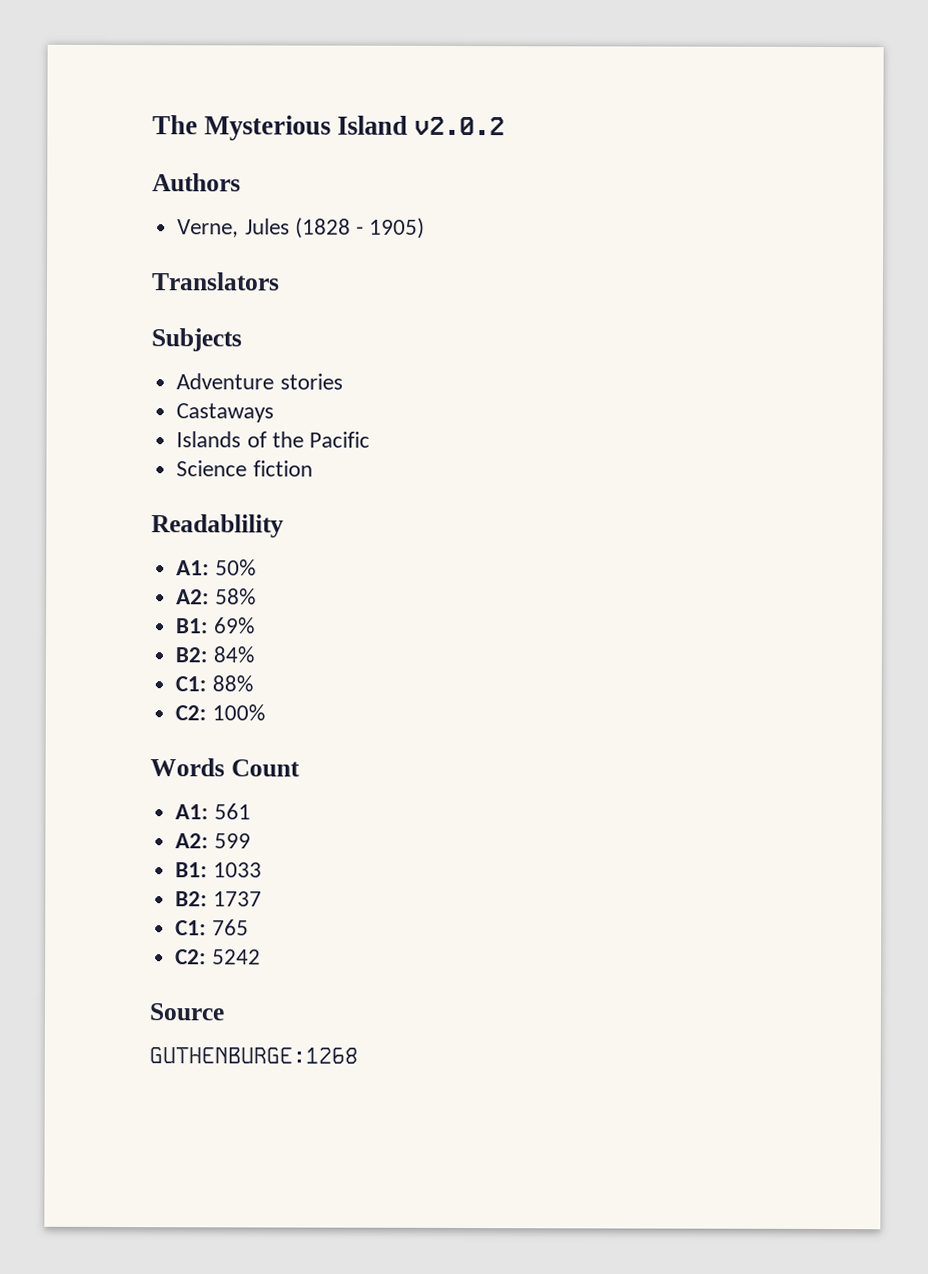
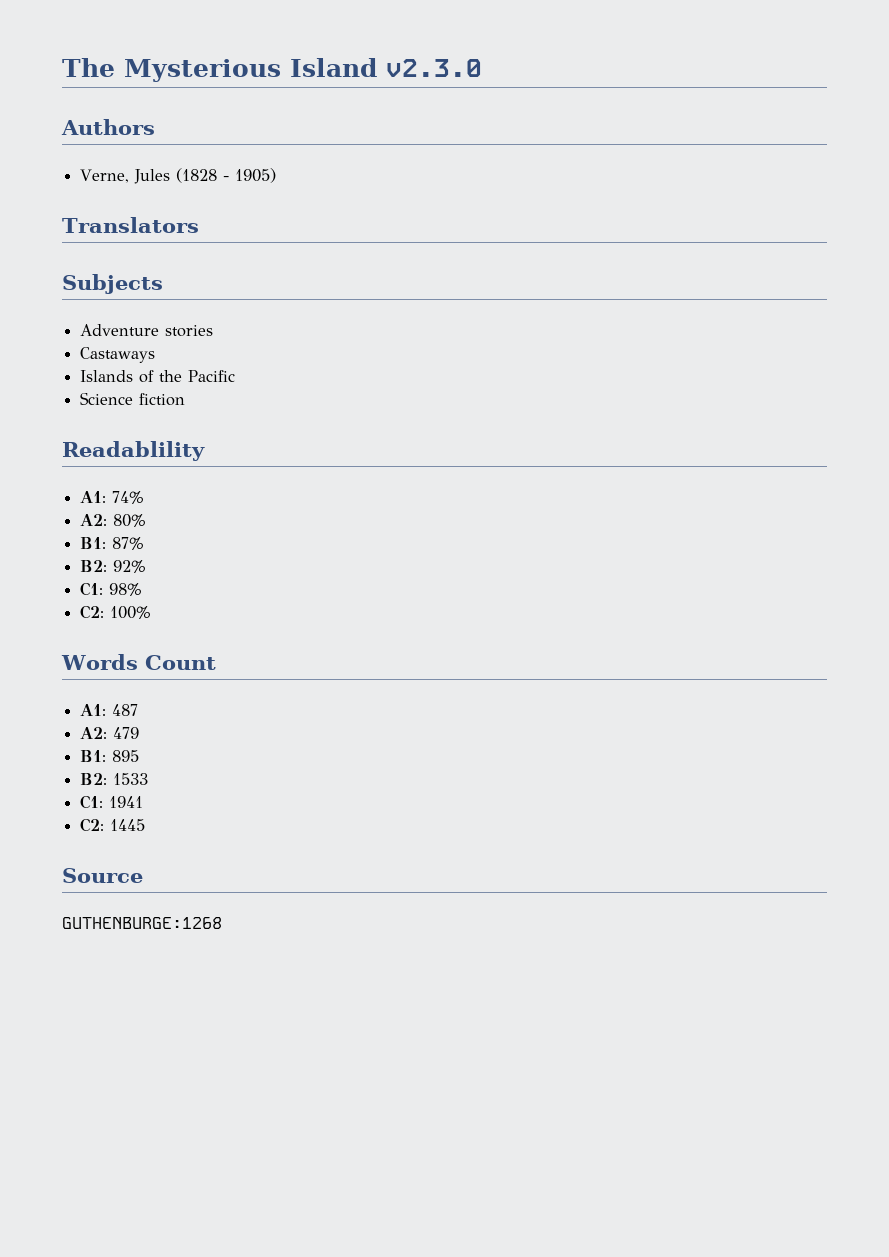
- The Mysterious Island v2.0.2
+ The Mysterious Island v2.3.0
- A1: 50%
- A2: 58%
- B1: 69%
- B2: 84%
- C1: 88%
+ A1: 74%
+ A2: 80%
+ B1: 87%
+ B2: 92%
+ C1: 98%
- A1: 561
- A2: 599
- B1: 1033
- B2: 1737
- C1: 765
- C2: 5242
+ A1: 487
+ A2: 479
+ B1: 895
+ B2: 1533
+ C1: 1941
+ C2: 1445

